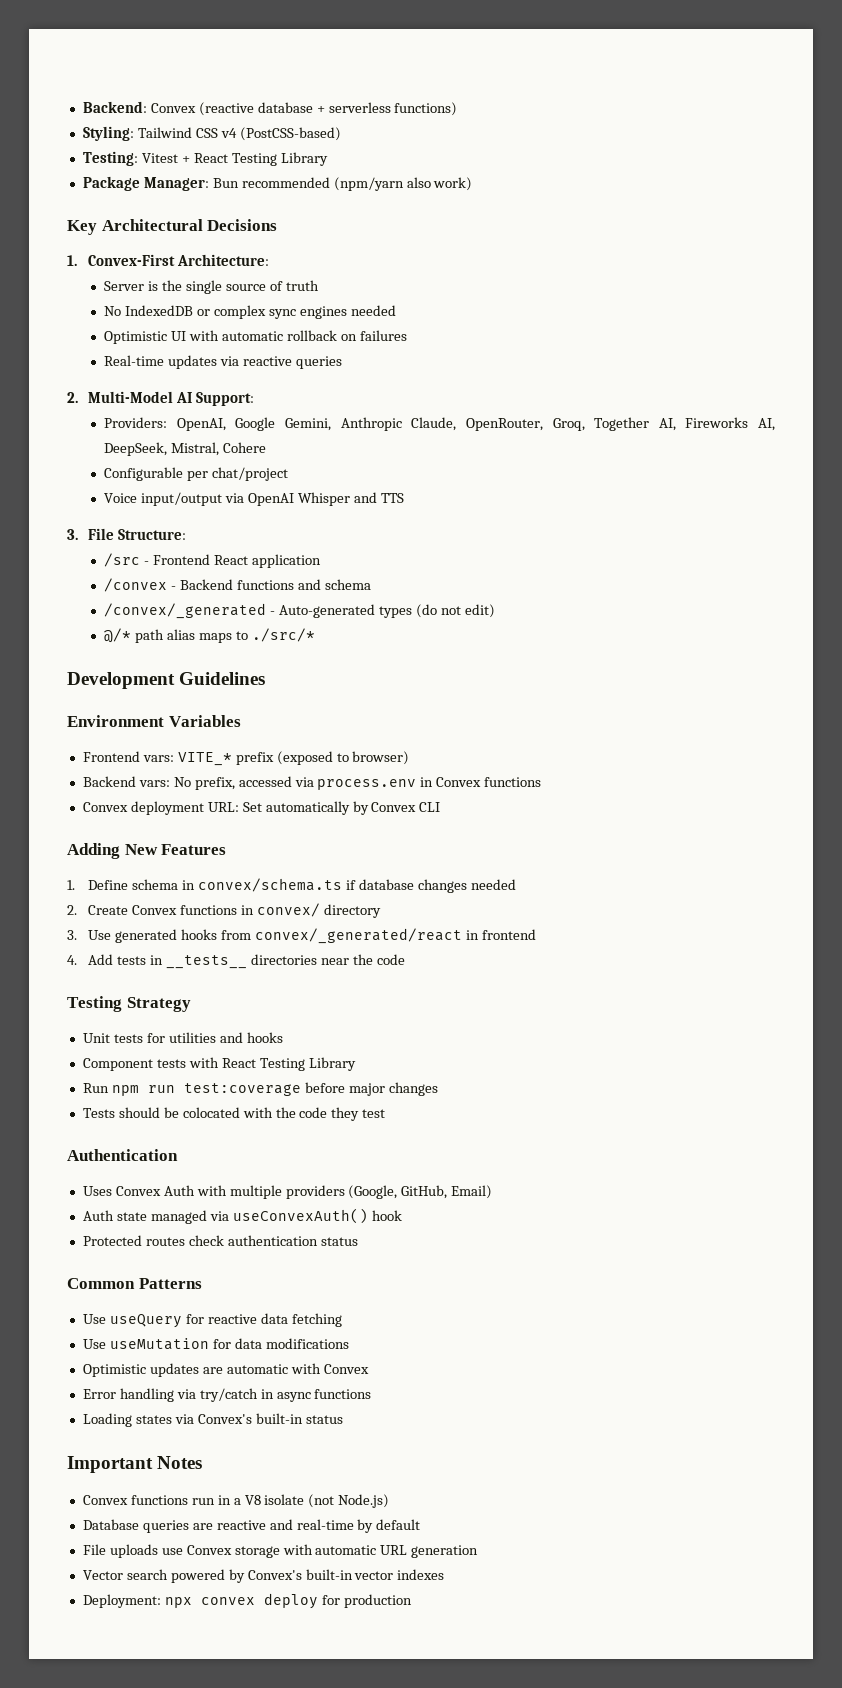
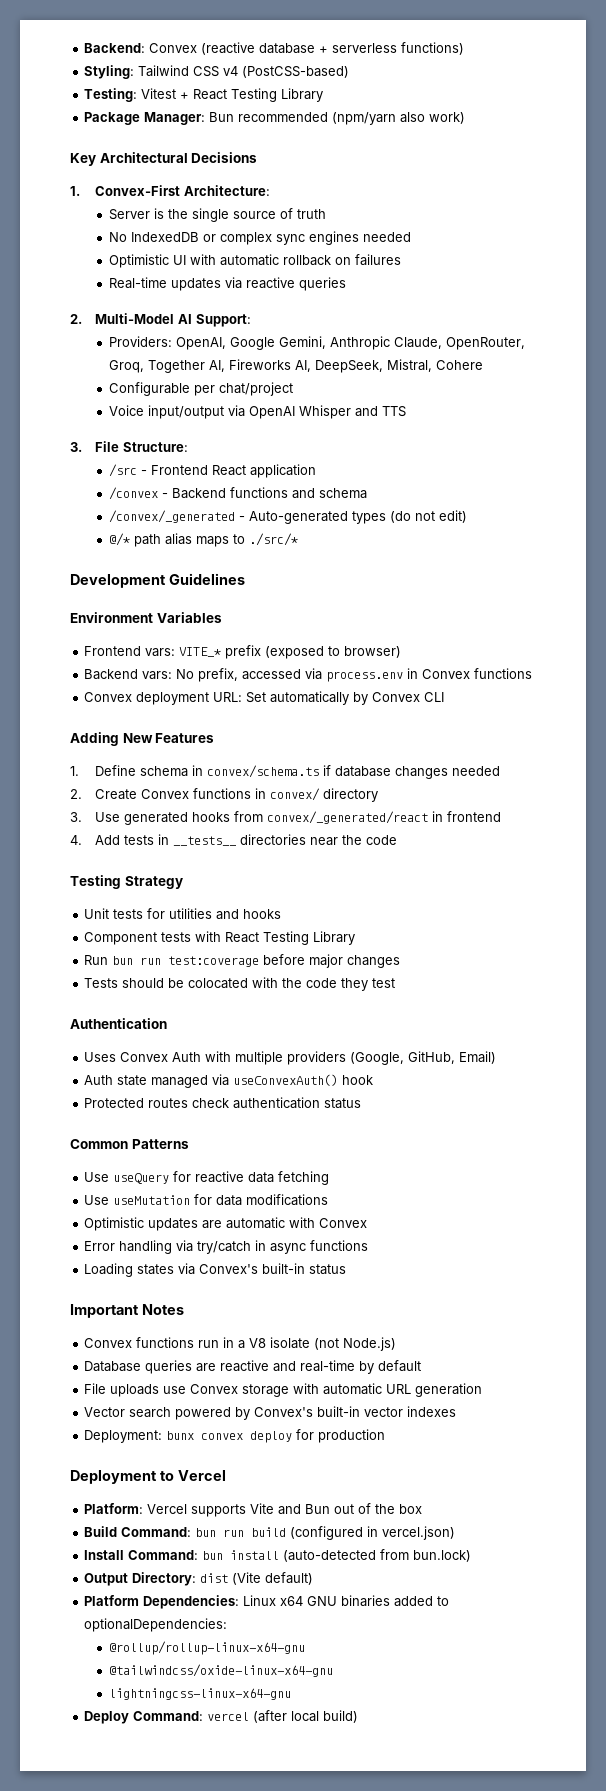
- Run npm run test:coverage before major changes
+ Run bun run test:coverage before major changes
- Deployment: npx convex deploy for production
+ Deployment: bunx convex deploy for production
+ Deployment to Vercel
+ Platform: Vercel supports Vite and Bun out of the box
+ Build Command: bun run build (configured in vercel.json)
+ Install Command: bun install (auto-detected from bun.lock)
+ Output Directory: dist (Vite default)
+ Platform Dependencies: Linux x64 GNU binaries added to optionalDependencies:
+ @rollup/rollup-linux-x64-gnu
+ @tailwindcss/oxide-linux-x64-gnu
+ lightningcss-linux-x64-gnu
+ Deploy Command: vercel (after local build)

